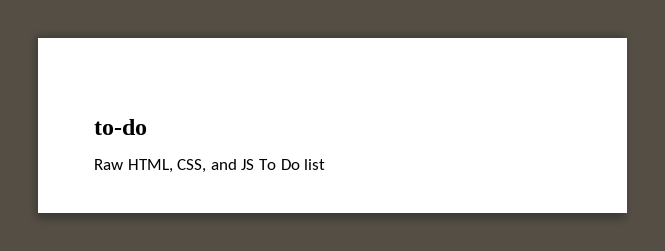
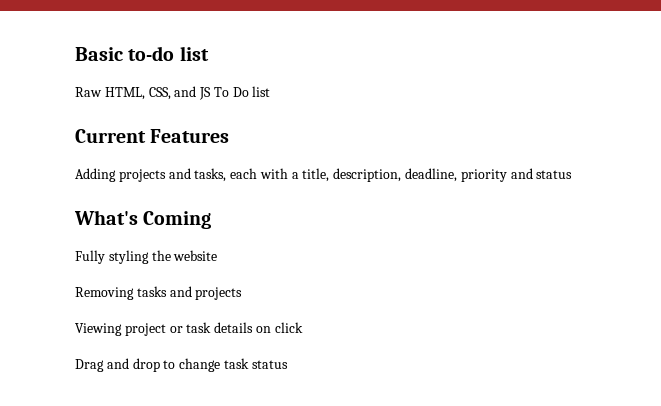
- to-do
+ Basic to-do list
+ Current Features
+ Adding projects and tasks, each with a title, description, deadline, priority and status
+ What's Coming
+ Fully styling the website
+ Removing tasks and projects
+ Viewing project or task details on click
+ Drag and drop to change task status

